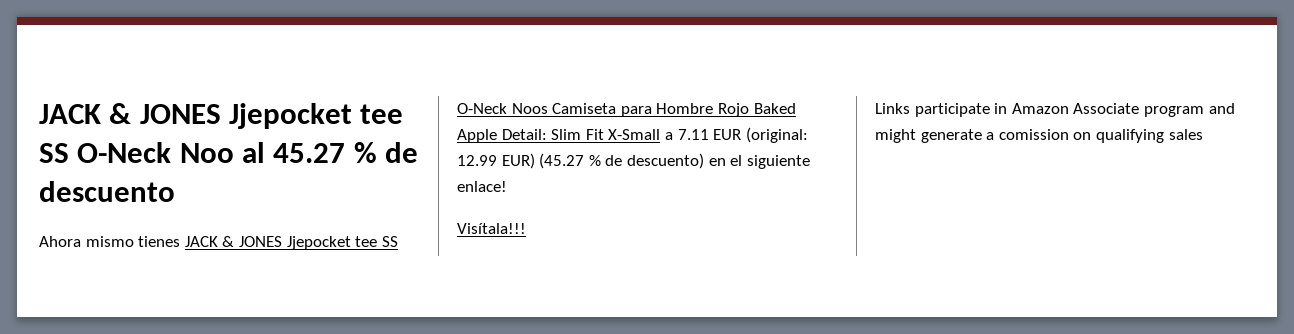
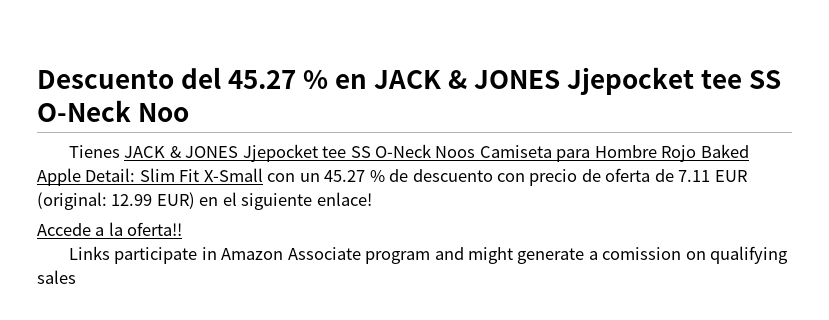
- JACK & JONES Jjepocket tee SS O-Neck Noo al 45.27 % de descuento
- Ahora mismo tienes JACK & JONES Jjepocket tee SS O-Neck Noos Camiseta para Hombre Rojo Baked Apple Detail: Slim Fit X-Small a 7.11 EUR (original: 12.99 EUR) (45.27 % de descuento) en el siguiente enlace!
+ Descuento del 45.27 % en JACK & JONES Jjepocket tee SS O-Neck Noo
+ Tienes JACK & JONES Jjepocket tee SS O-Neck Noos Camiseta para Hombre Rojo Baked Apple Detail: Slim Fit X-Small con un 45.27 % de descuento con precio de oferta de 7.11 EUR (original: 12.99 EUR) en el siguiente enlace!
- Visítala!!!
+ Accede a la oferta!!

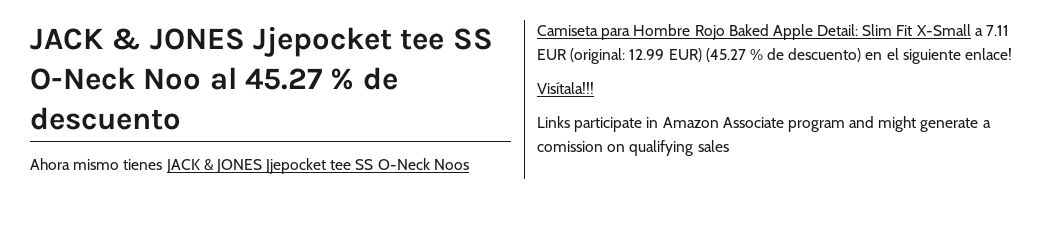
- Descuento del 45.27 % en JACK & JONES Jjepocket tee SS O-Neck Noo
- Tienes JACK & JONES Jjepocket tee SS O-Neck Noos Camiseta para Hombre Rojo Baked Apple Detail: Slim Fit X-Small con un 45.27 % de descuento con precio de oferta de 7.11 EUR (original: 12.99 EUR) en el siguiente enlace!
+ JACK & JONES Jjepocket tee SS O-Neck Noo al 45.27 % de descuento
+ Ahora mismo tienes JACK & JONES Jjepocket tee SS O-Neck Noos Camiseta para Hombre Rojo Baked Apple Detail: Slim Fit X-Small a 7.11 EUR (original: 12.99 EUR) (45.27 % de descuento) en el siguiente enlace!
- Accede a la oferta!!
+ Visítala!!!

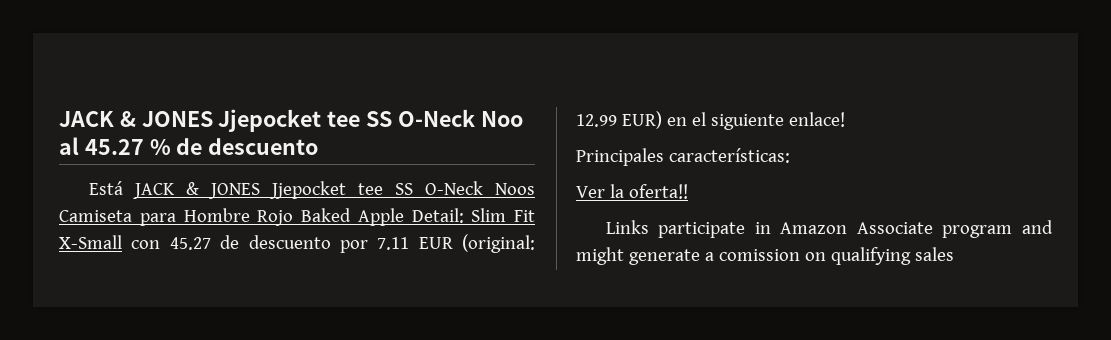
- Ahora mismo tienes JACK & JONES Jjepocket tee SS O-Neck Noos Camiseta para Hombre Rojo Baked Apple Detail: Slim Fit X-Small a 7.11 EUR (original: 12.99 EUR) (45.27 % de descuento) en el siguiente enlace!
+ Está JACK & JONES Jjepocket tee SS O-Neck Noos Camiseta para Hombre Rojo Baked Apple Detail: Slim Fit X-Small con 45.27 de descuento por 7.11 EUR (original: 12.99 EUR) en el siguiente enlace!
- Visítala!!!
+ Principales características:
+ Ver la oferta!!

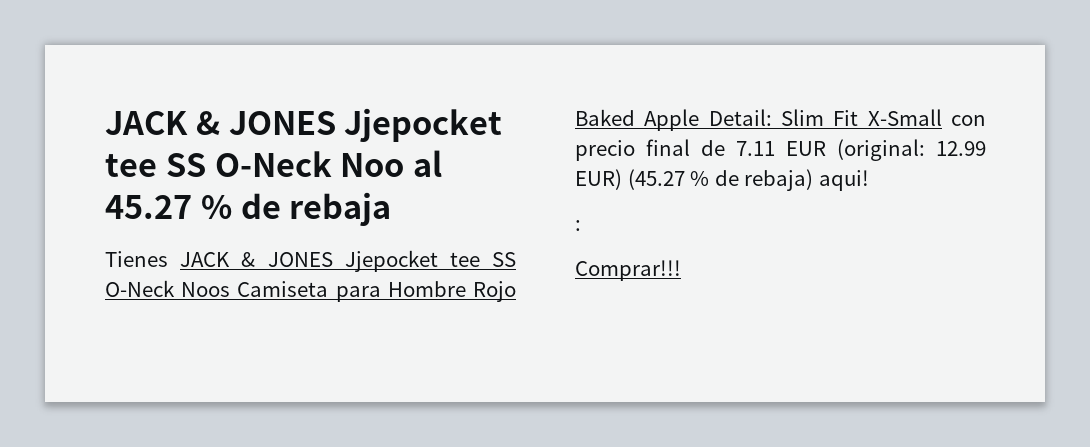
- JACK & JONES Jjepocket tee SS O-Neck Noo al 45.27 % de descuento
- Está JACK & JONES Jjepocket tee SS O-Neck Noos Camiseta para Hombre Rojo Baked Apple Detail: Slim Fit X-Small con 45.27 de descuento por 7.11 EUR (original: 12.99 EUR) en el siguiente enlace!
- Principales características:
- Ver la oferta!!
- Links participate in Amazon Associate program and might generate a comission on qualifying sales
+ JACK & JONES Jjepocket tee SS O-Neck Noo al 45.27 % de rebaja
+ Tienes JACK & JONES Jjepocket tee SS O-Neck Noos Camiseta para Hombre Rojo Baked Apple Detail: Slim Fit X-Small con precio final de 7.11 EUR (original: 12.99 EUR) (45.27 % de rebaja) aqui!
+ :
+ Comprar!!!

